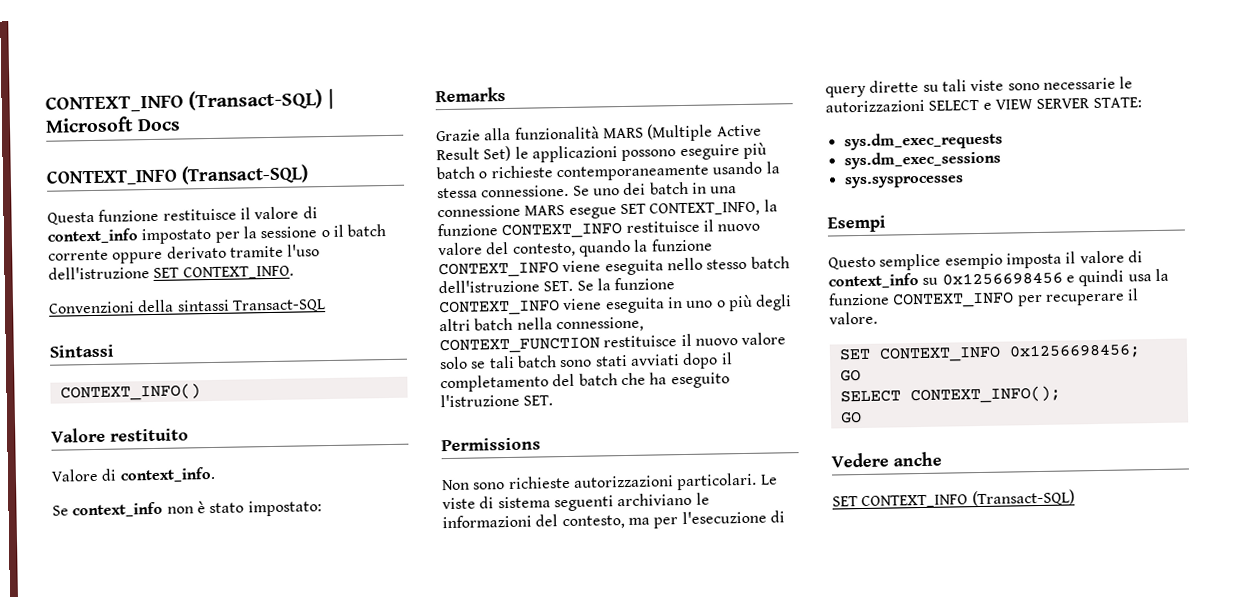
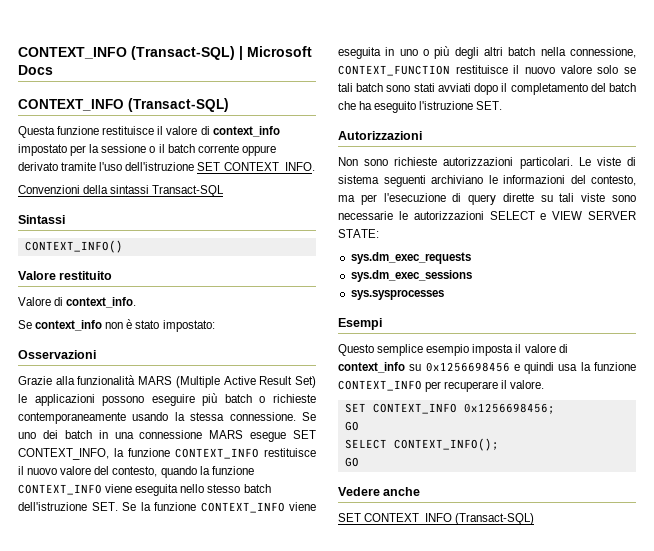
- Remarks
+ Osservazioni
- Permissions
+ Autorizzazioni

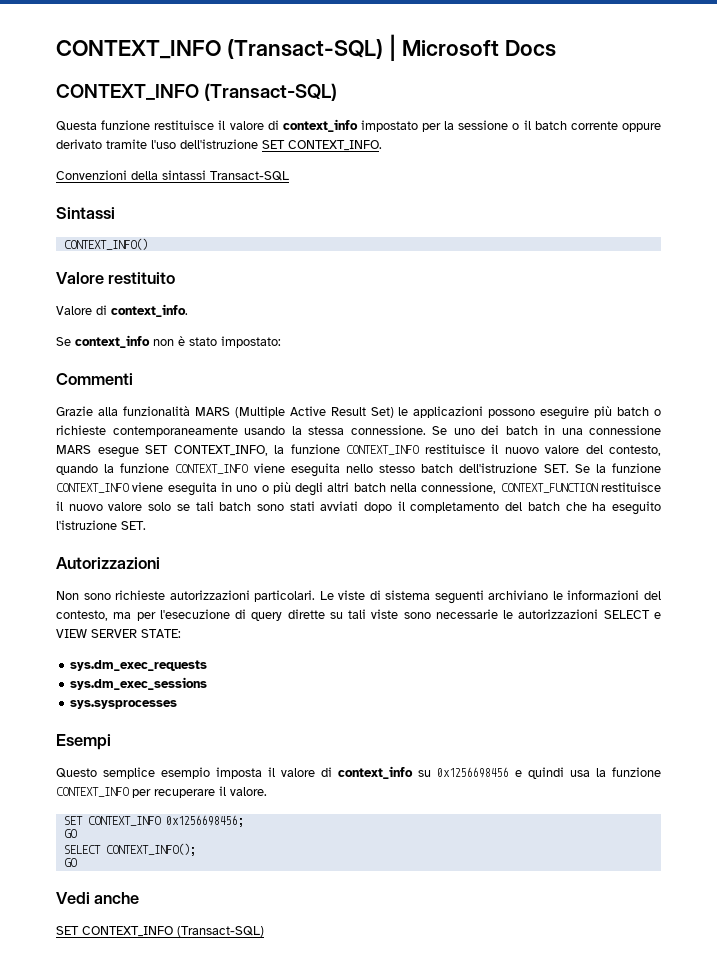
- Osservazioni
+ Commenti
- Vedere anche
+ Vedi anche

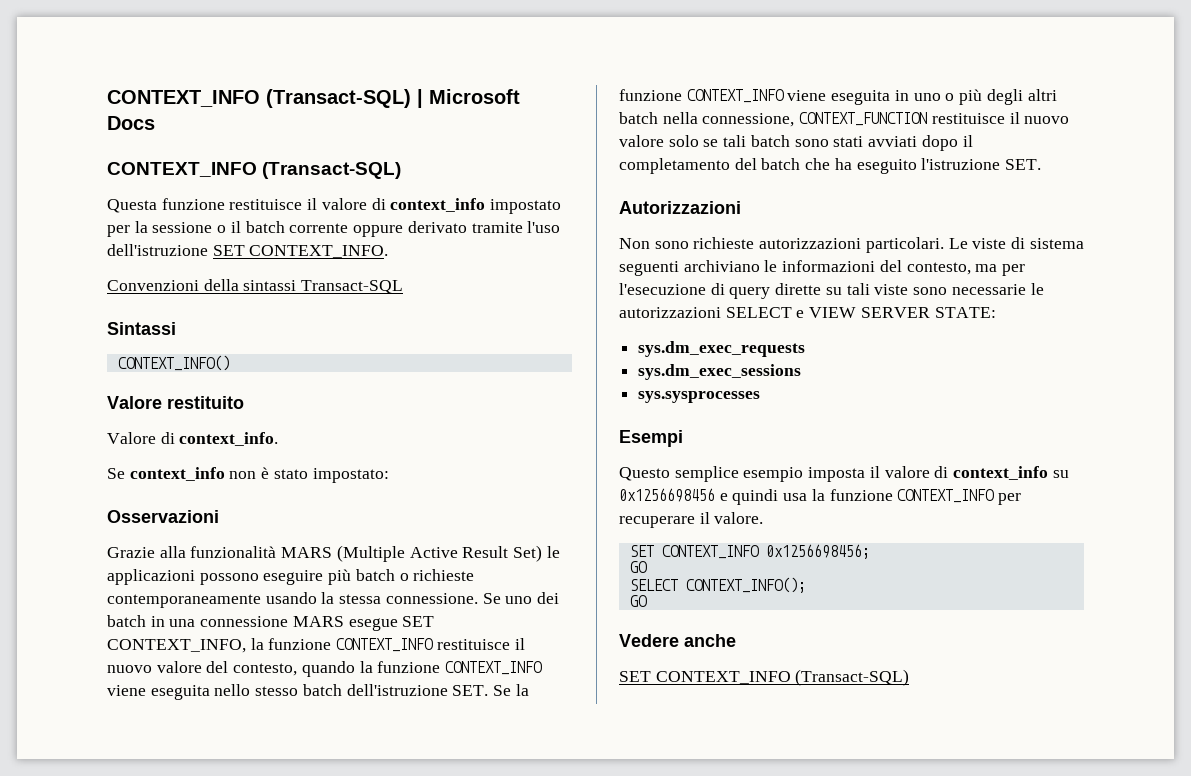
- Commenti
+ Osservazioni
- Vedi anche
+ Vedere anche

